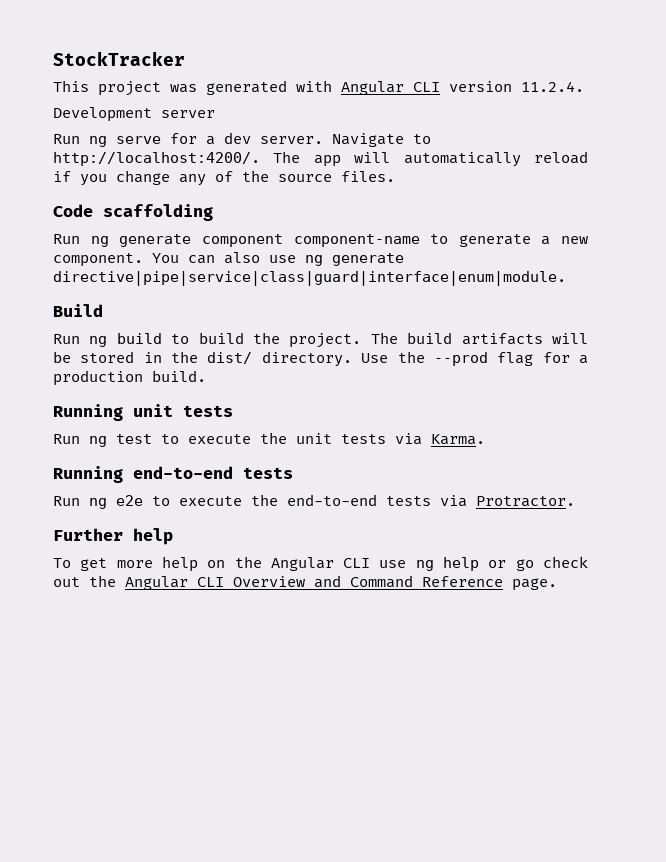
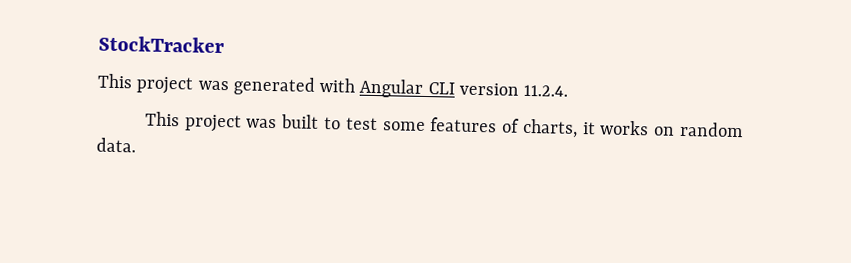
- Development server
- Run ng serve for a dev server. Navigate to http://localhost:4200/. The app will automatically reload if you change any of the source files.
- Code scaffolding
- Run ng generate component component-name to generate a new component. You can also use ng generate directive|pipe|service|class|guard|interface|enum|module.
- Build
- Run ng build to build the project. The build artifacts will be stored in the dist/ directory. Use the --prod flag for a production build.
- Running unit tests
- Run ng test to execute the unit tests via Karma.
- Running end-to-end tests
- Run ng e2e to execute the end-to-end tests via Protractor.
- Further help
- To get more help on the Angular CLI use ng help or go check out the Angular CLI Overview and Command Reference page.
+ This project was built to test some features of charts, it works on random data.

